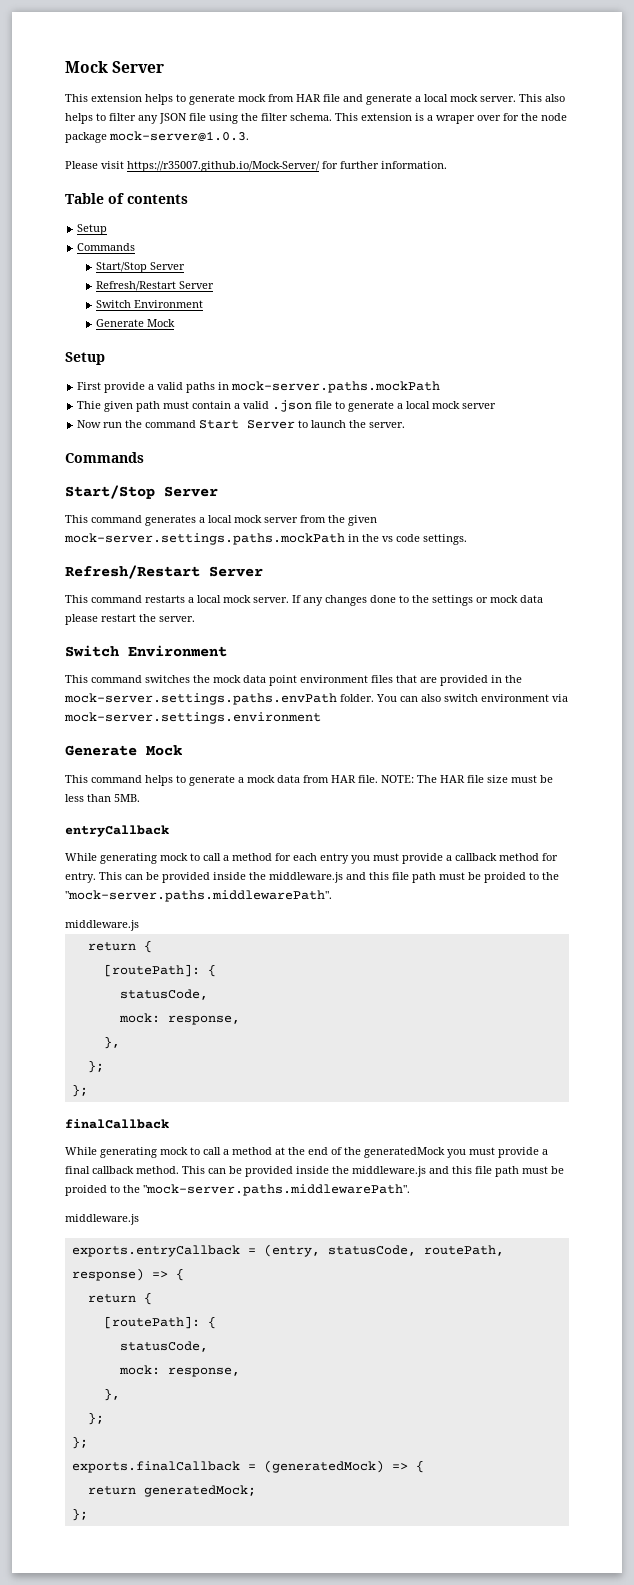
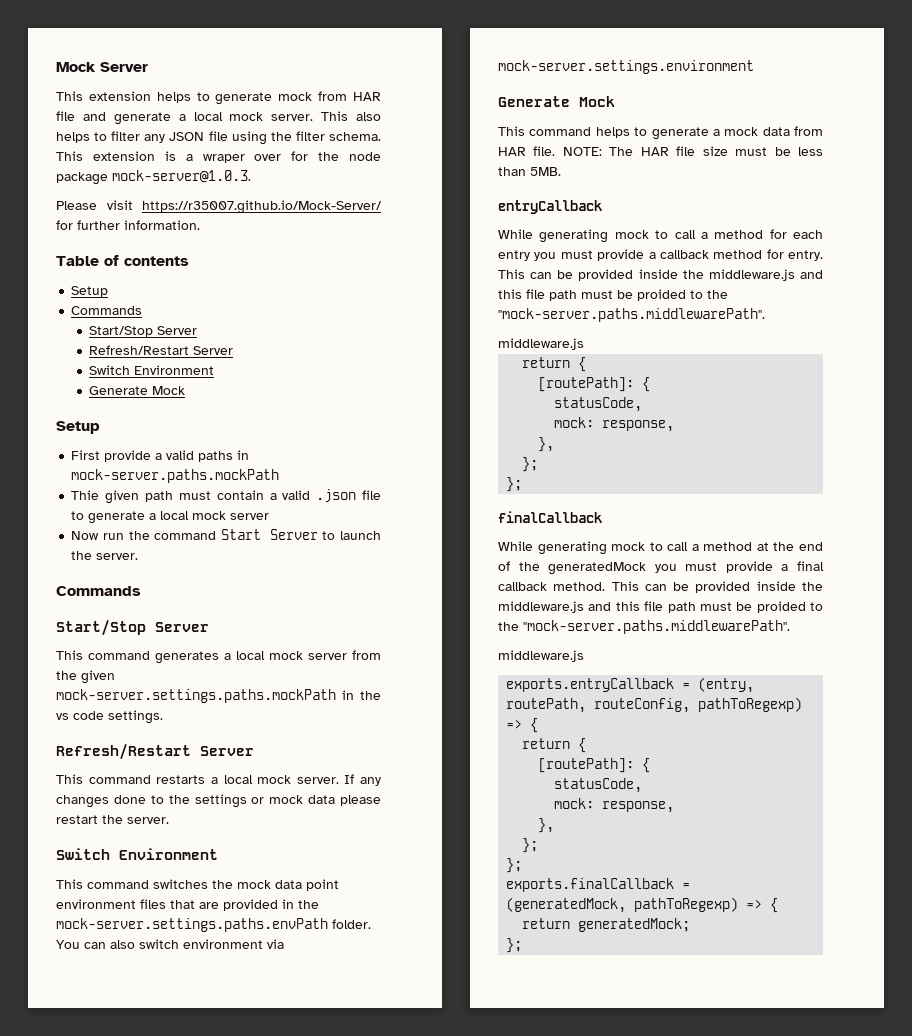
- exports.entryCallback = (entry, statusCode, routePath, response) => {
+ exports.entryCallback = (entry, routePath, routeConfig, pathToRegexp) => {
- exports.finalCallback = (generatedMock) => {
+ exports.finalCallback = (generatedMock, pathToRegexp) => {

